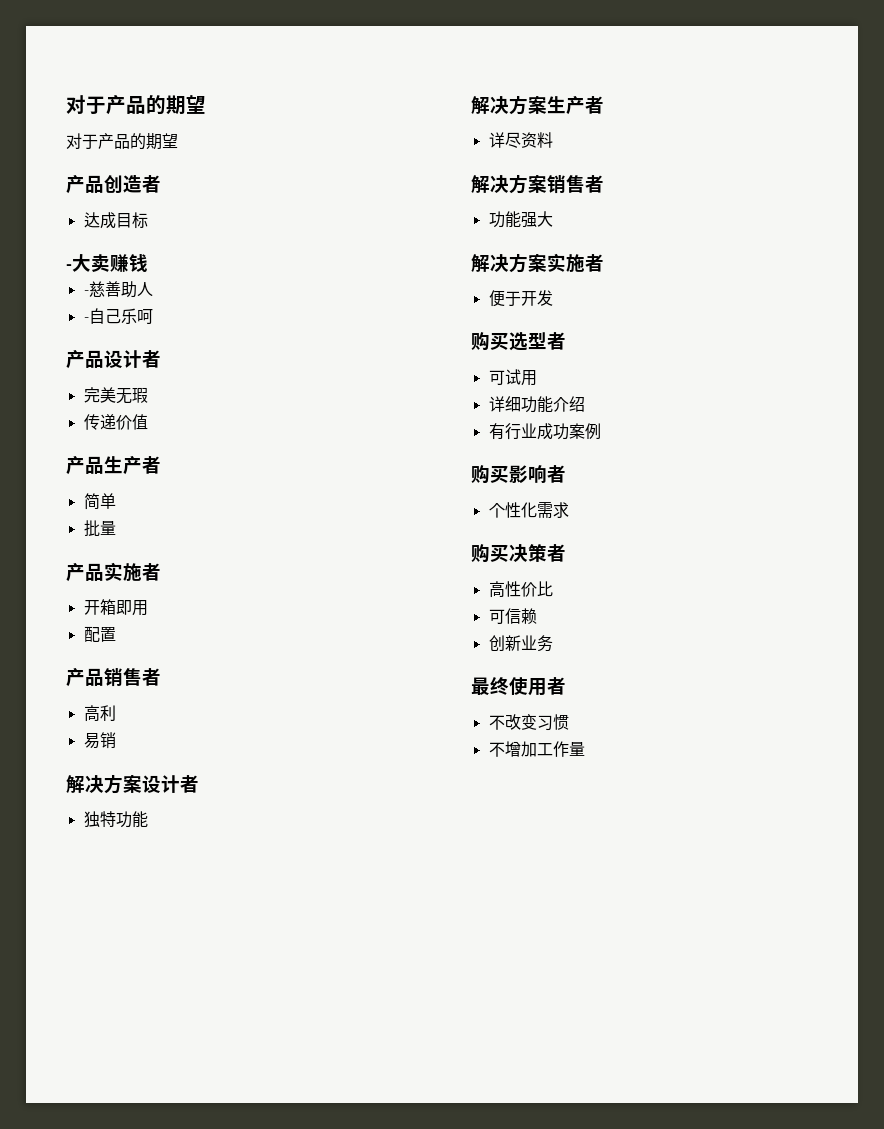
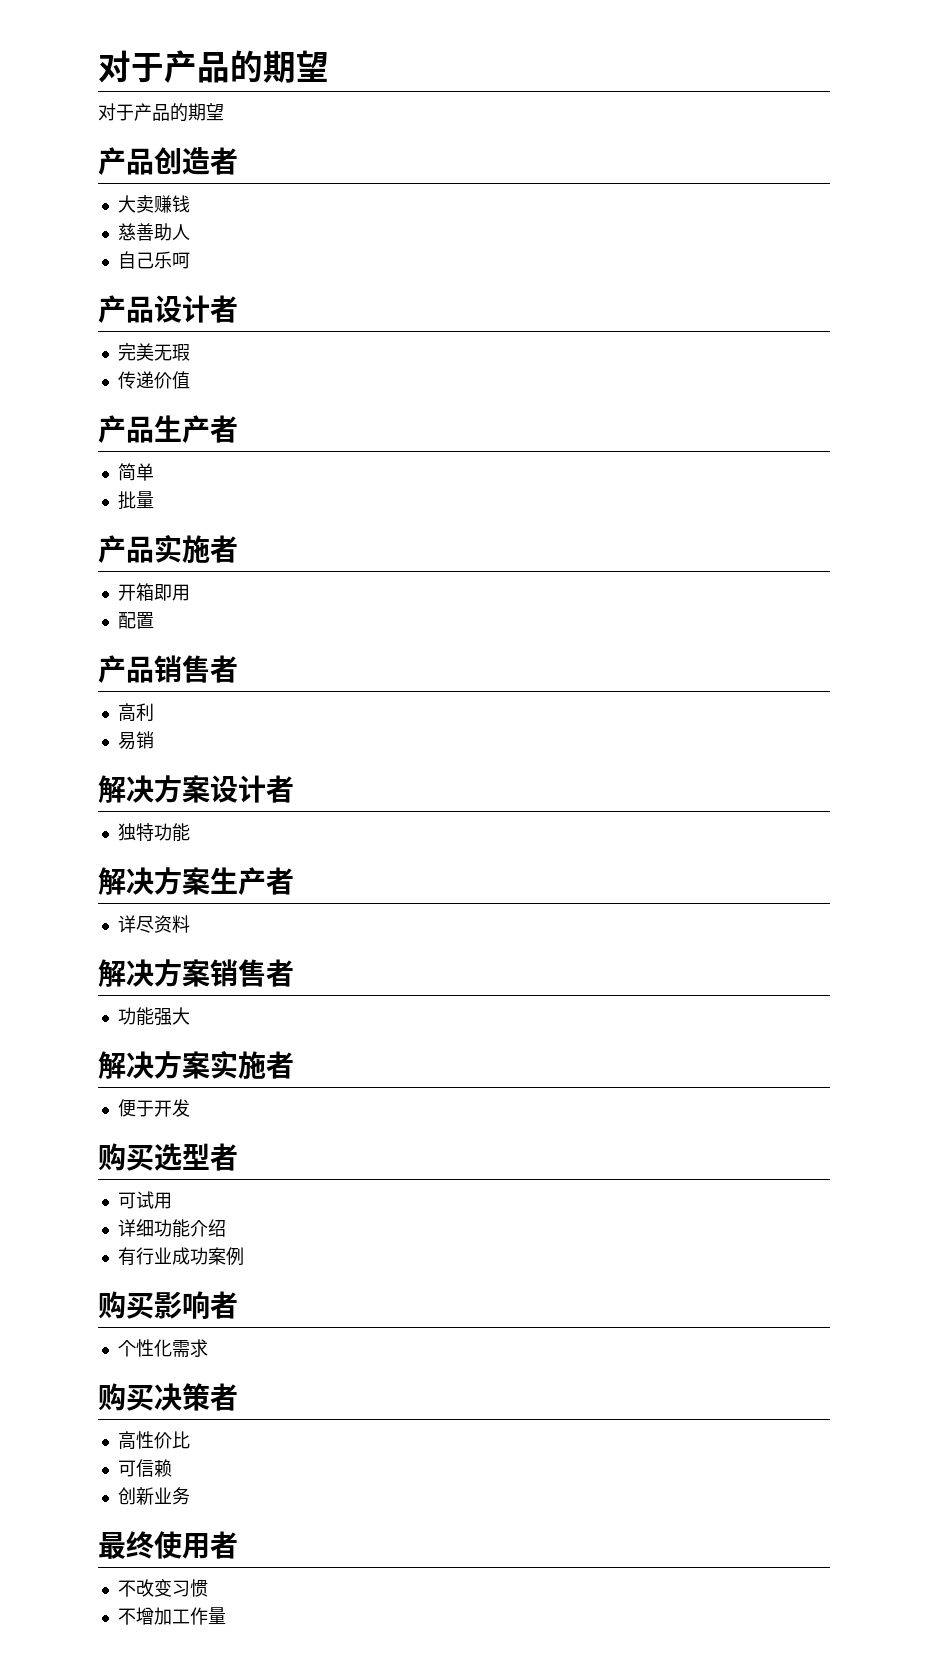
- 达成目标
- -大卖赚钱
+ 大卖赚钱
- -慈善助人
+ 慈善助人
- -自己乐呵
+ 自己乐呵

